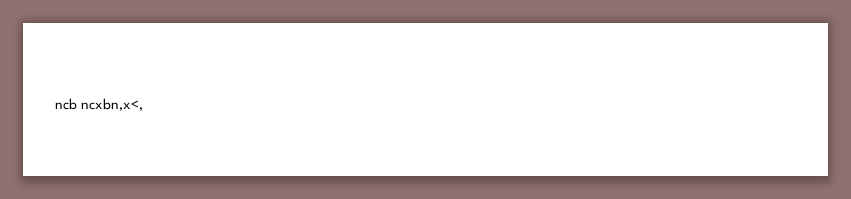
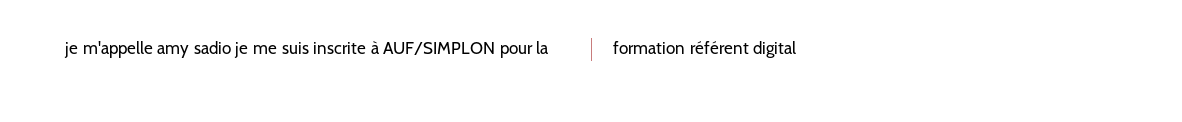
- ncb ncxbn,x<,
+ je m'appelle amy sadio je me suis inscrite à AUF/SIMPLON pour la formation référent digital

